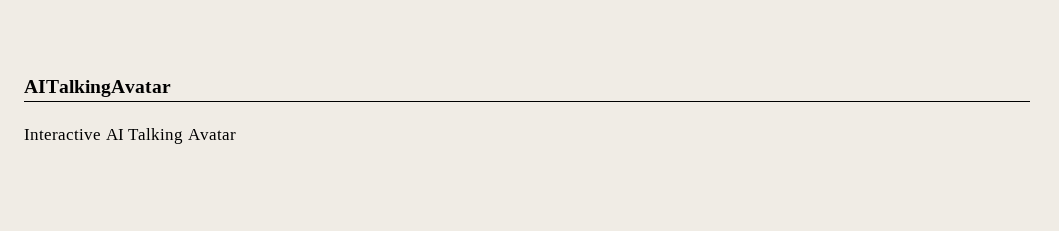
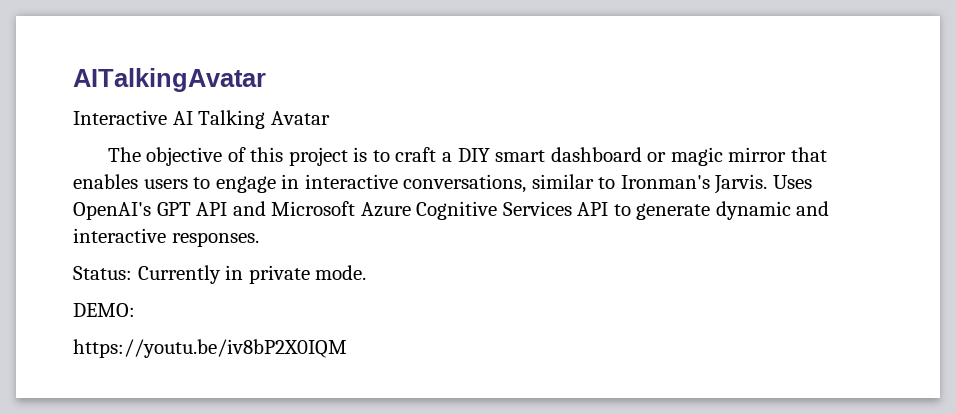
+ The objective of this project is to craft a DIY smart dashboard or magic mirror that enables users to engage in interactive conversations, similar to Ironman's Jarvis. Uses OpenAI's GPT API and Microsoft Azure Cognitive Services API to generate dynamic and interactive responses.
+ Status: Currently in private mode.
+ DEMO:
+ https://youtu.be/iv8bP2X0IQM

